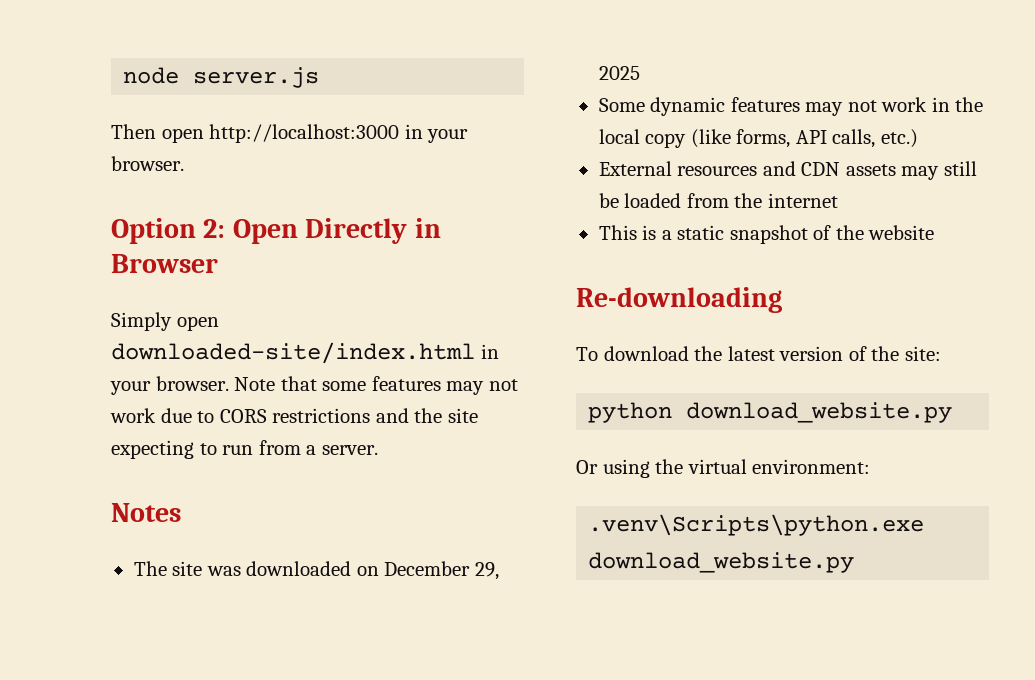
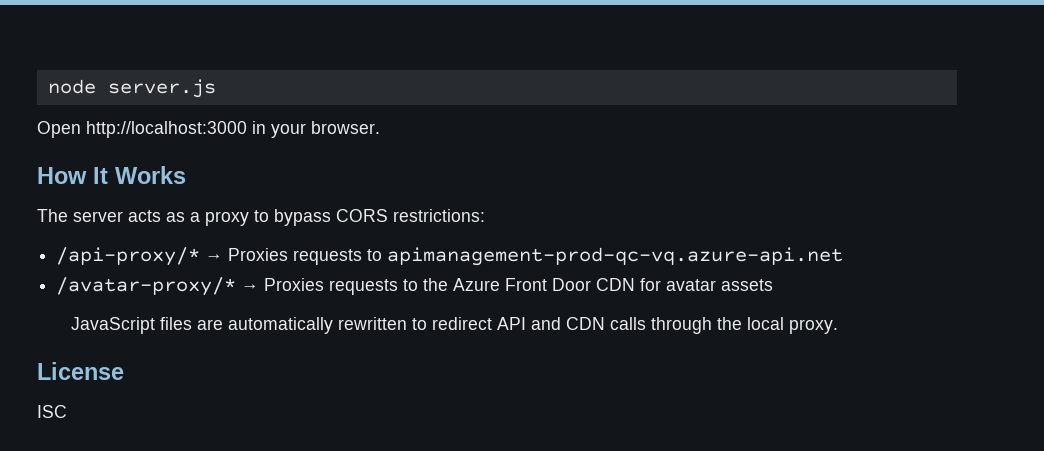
- Then open http://localhost:3000 in your browser.
+ Open http://localhost:3000 in your browser.
- Option 2: Open Directly in Browser
- Simply open downloaded-site/index.html in your browser. Note that some features may not work due to CORS restrictions and the site expecting to run from a server.
- Notes
- The site was downloaded on December 29, 2025
- Some dynamic features may not work in the local copy (like forms, API calls, etc.)
- External resources and CDN assets may still be loaded from the internet
- This is a static snapshot of the website
- Re-downloading
- To download the latest version of the site:
- python download_website.py
- Or using the virtual environment:
- .venv\Scripts\python.exe download_website.py
+ How It Works
+ The server acts as a proxy to bypass CORS restrictions:
+ /api-proxy/* → Proxies requests to apimanagement-prod-qc-vq.azure-api.net
+ /avatar-proxy/* → Proxies requests to the Azure Front Door CDN for avatar assets
+ JavaScript files are automatically rewritten to redirect API and CDN calls through the local proxy.
+ License
+ ISC

